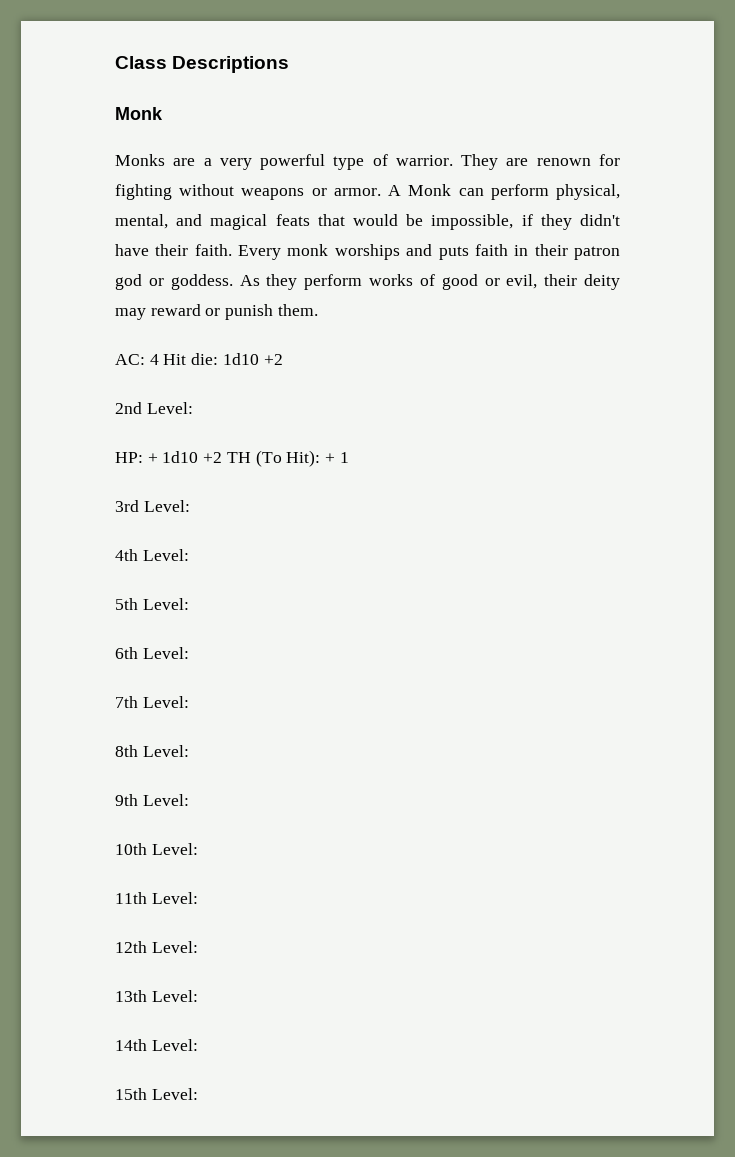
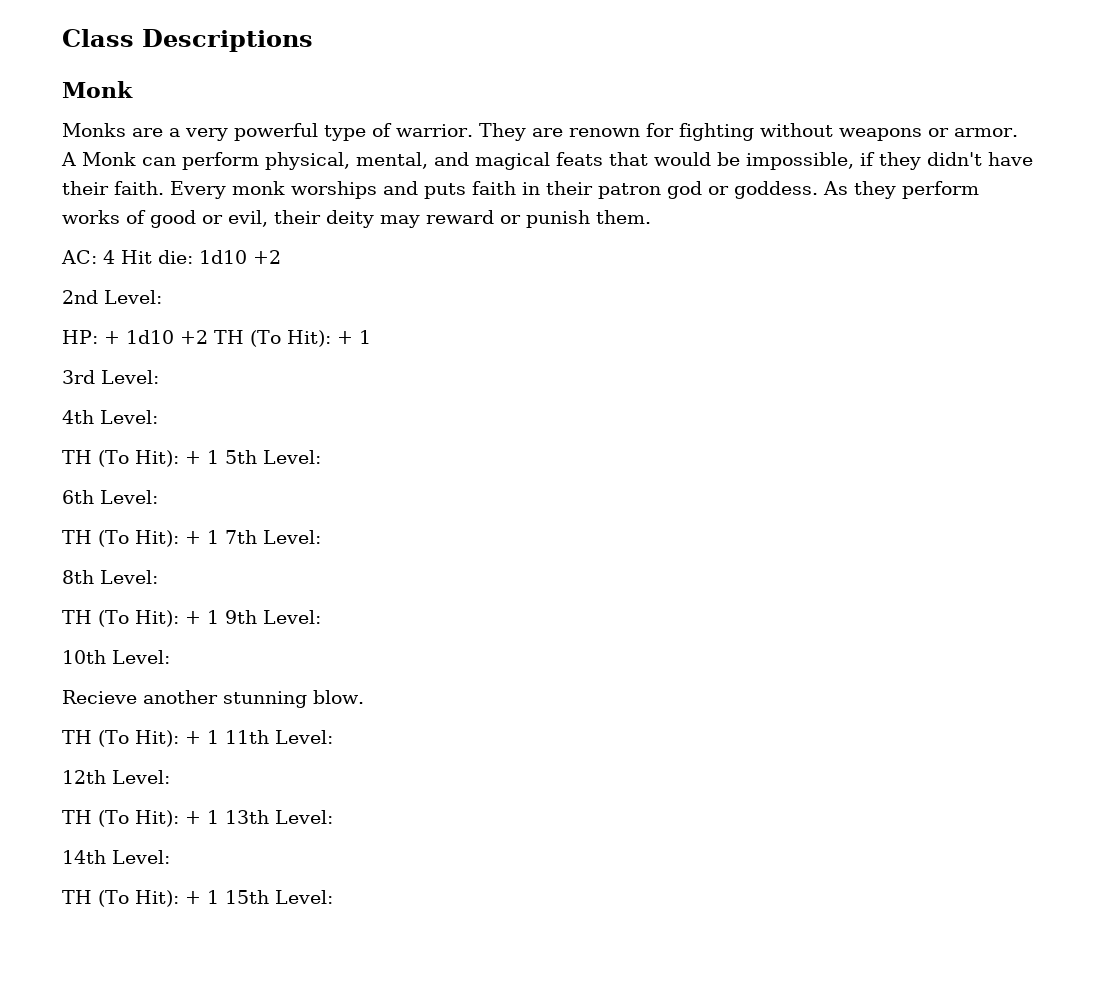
- 5th Level:
+ TH (To Hit): + 1 5th Level:
- 7th Level:
+ TH (To Hit): + 1 7th Level:
- 9th Level:
+ TH (To Hit): + 1 9th Level:
- 11th Level:
+ Recieve another stunning blow.
+ TH (To Hit): + 1 11th Level:
- 13th Level:
+ TH (To Hit): + 1 13th Level:
- 15th Level:
+ TH (To Hit): + 1 15th Level:

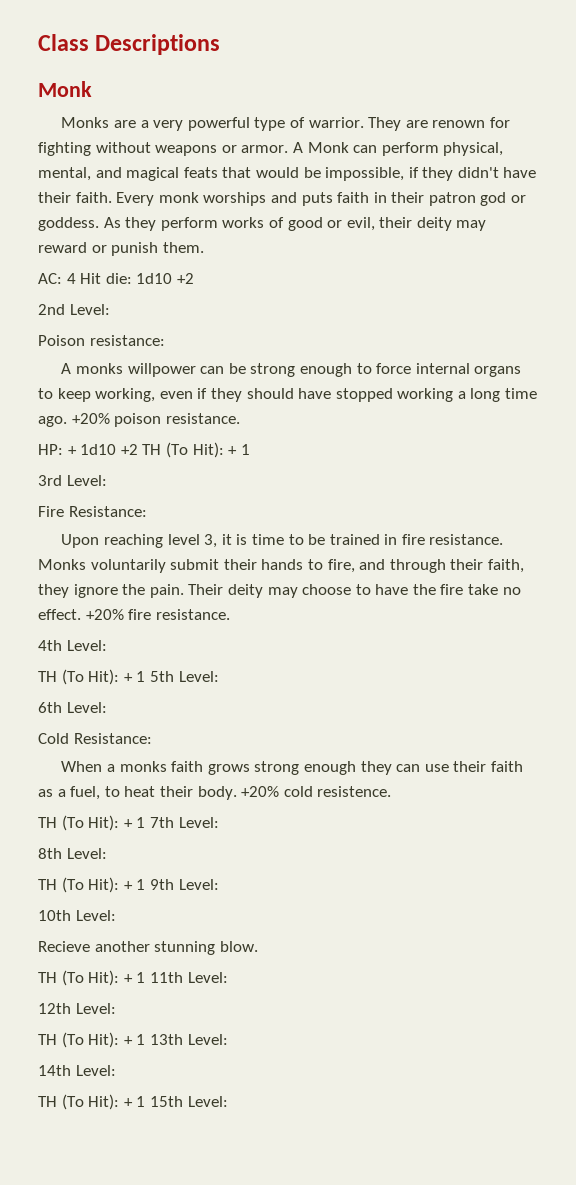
+ Poison resistance:
+ A monks willpower can be strong enough to force internal organs to keep working, even if they should have stopped working a long time ago. +20% poison resistance.
+ Fire Resistance:
+ Upon reaching level 3, it is time to be trained in fire resistance. Monks voluntarily submit their hands to fire, and through their faith, they ignore the pain. Their deity may choose to have the fire take no effect. +20% fire resistance.
+ Cold Resistance:
+ When a monks faith grows strong enough they can use their faith as a fuel, to heat their body. +20% cold resistence.

